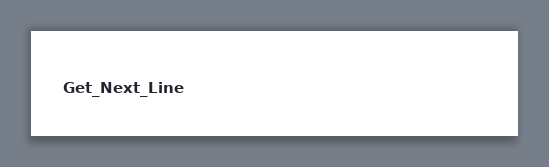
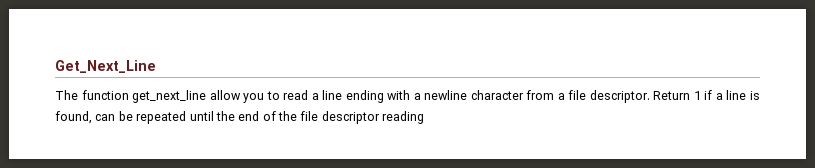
+ The function get_next_line allow you to read a line ending with a newline character from a file descriptor. Return 1 if a line is found, can be repeated until the end of the file descriptor reading

